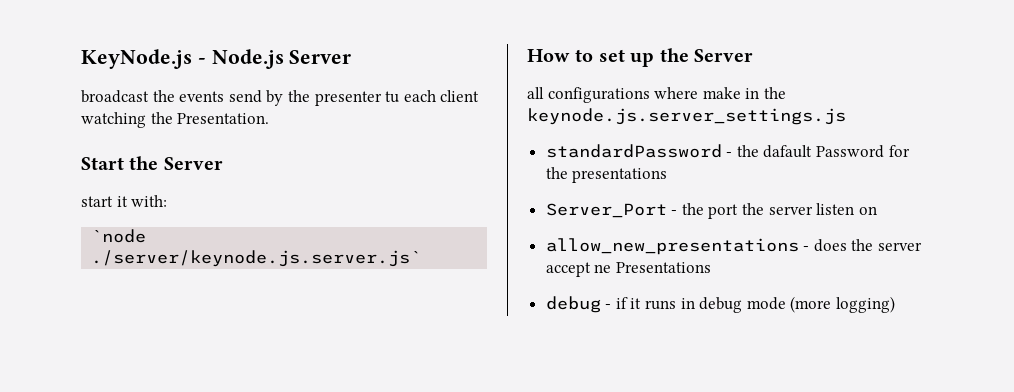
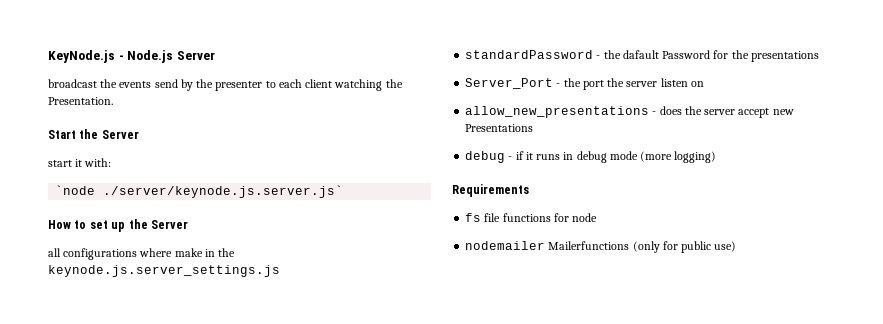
- broadcast the events send by the presenter tu each client watching the Presentation.
+ broadcast the events send by the presenter to each client watching the Presentation.
- allow_new_presentations - does the server accept ne Presentations
+ allow_new_presentations - does the server accept new Presentations
+ Requirements
+ fs file functions for node
+ nodemailer Mailerfunctions (only for public use)

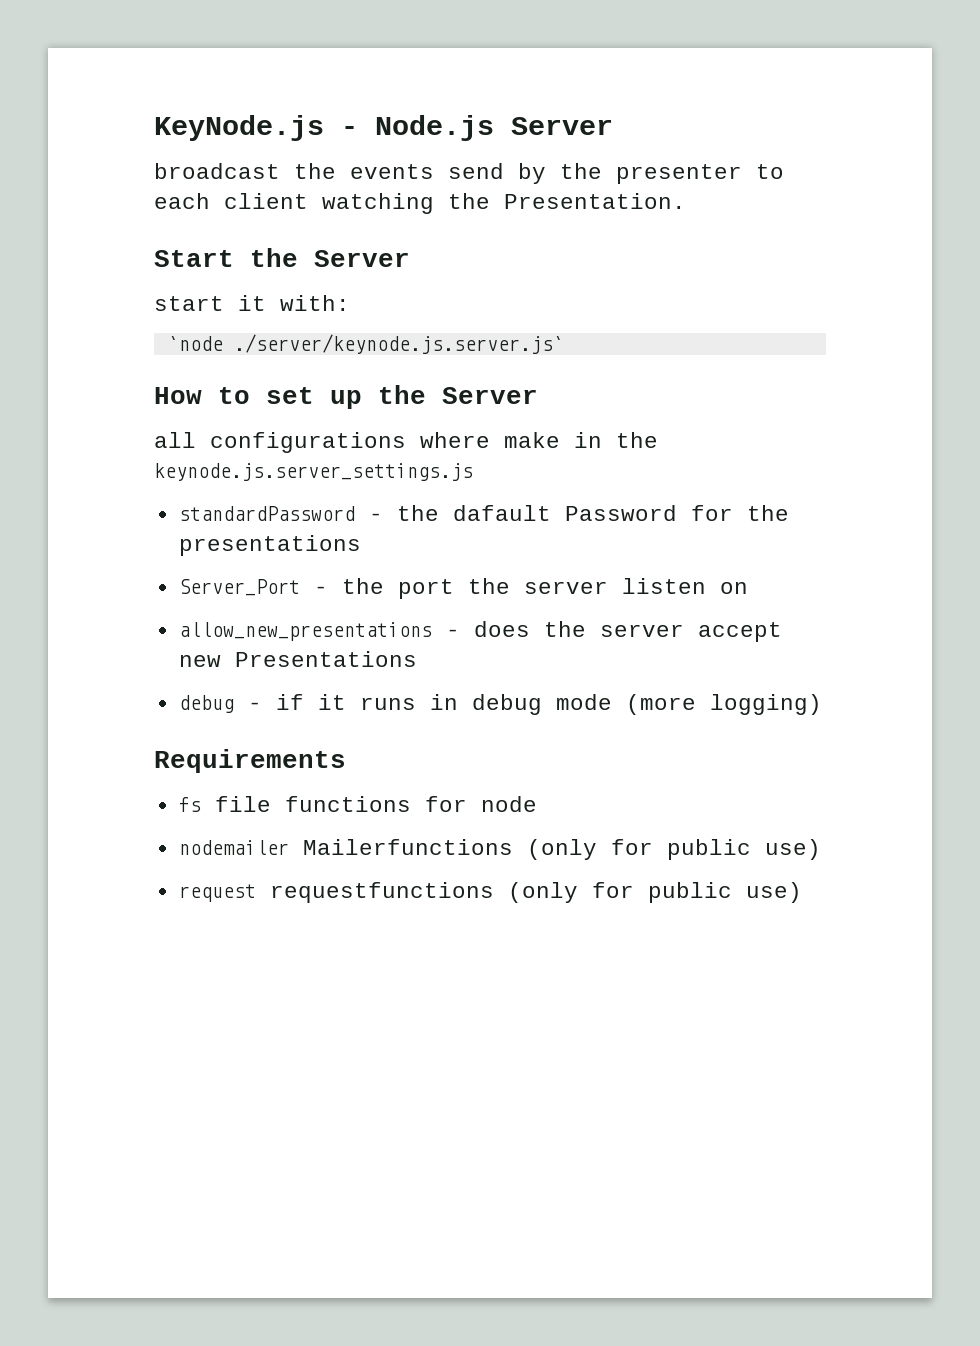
+ request requestfunctions (only for public use)

